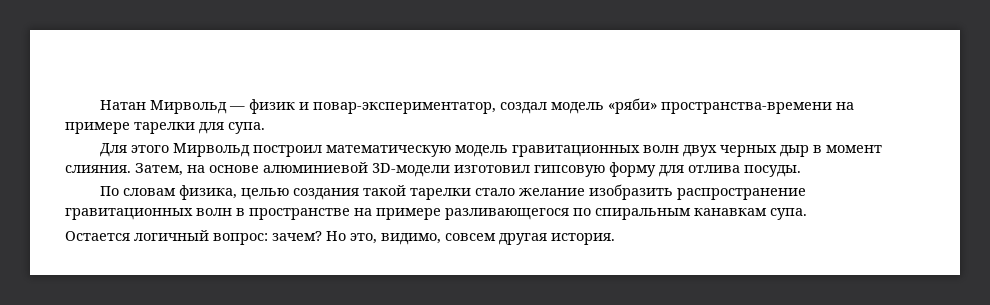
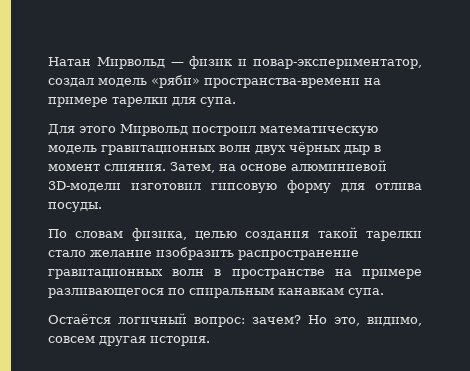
- Для этого Мирвольд построил математическую модель гравитационных волн двух черных дыр в момент слияния.
+ Для этого Мирвольд построил математическую модель гравитационных волн двух чёрных дыр в момент слияния.
- Остается логичный вопрос: зачем?
+ Остаётся логичный вопрос: зачем?

